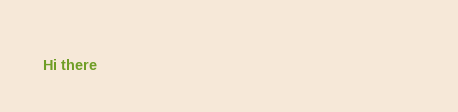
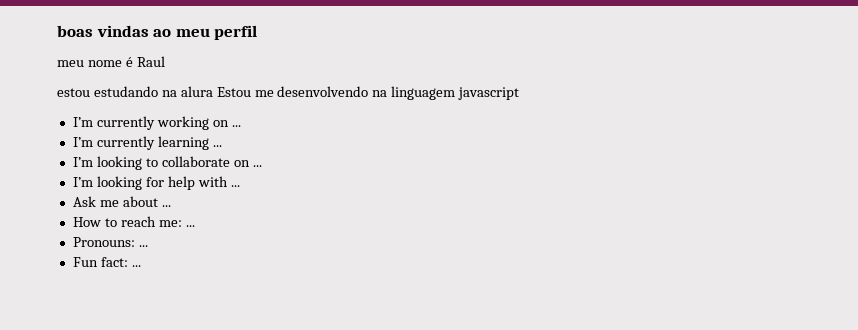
- Hi there
+ boas vindas ao meu perfil
+ meu nome é Raul
+ estou estudando na alura Estou me desenvolvendo na linguagem javascript
+ I’m currently working on ...
+ I’m currently learning ...
+ I’m looking to collaborate on ...
+ I’m looking for help with ...
+ Ask me about ...
+ How to reach me: ...
+ Pronouns: ...
+ Fun fact: ...

